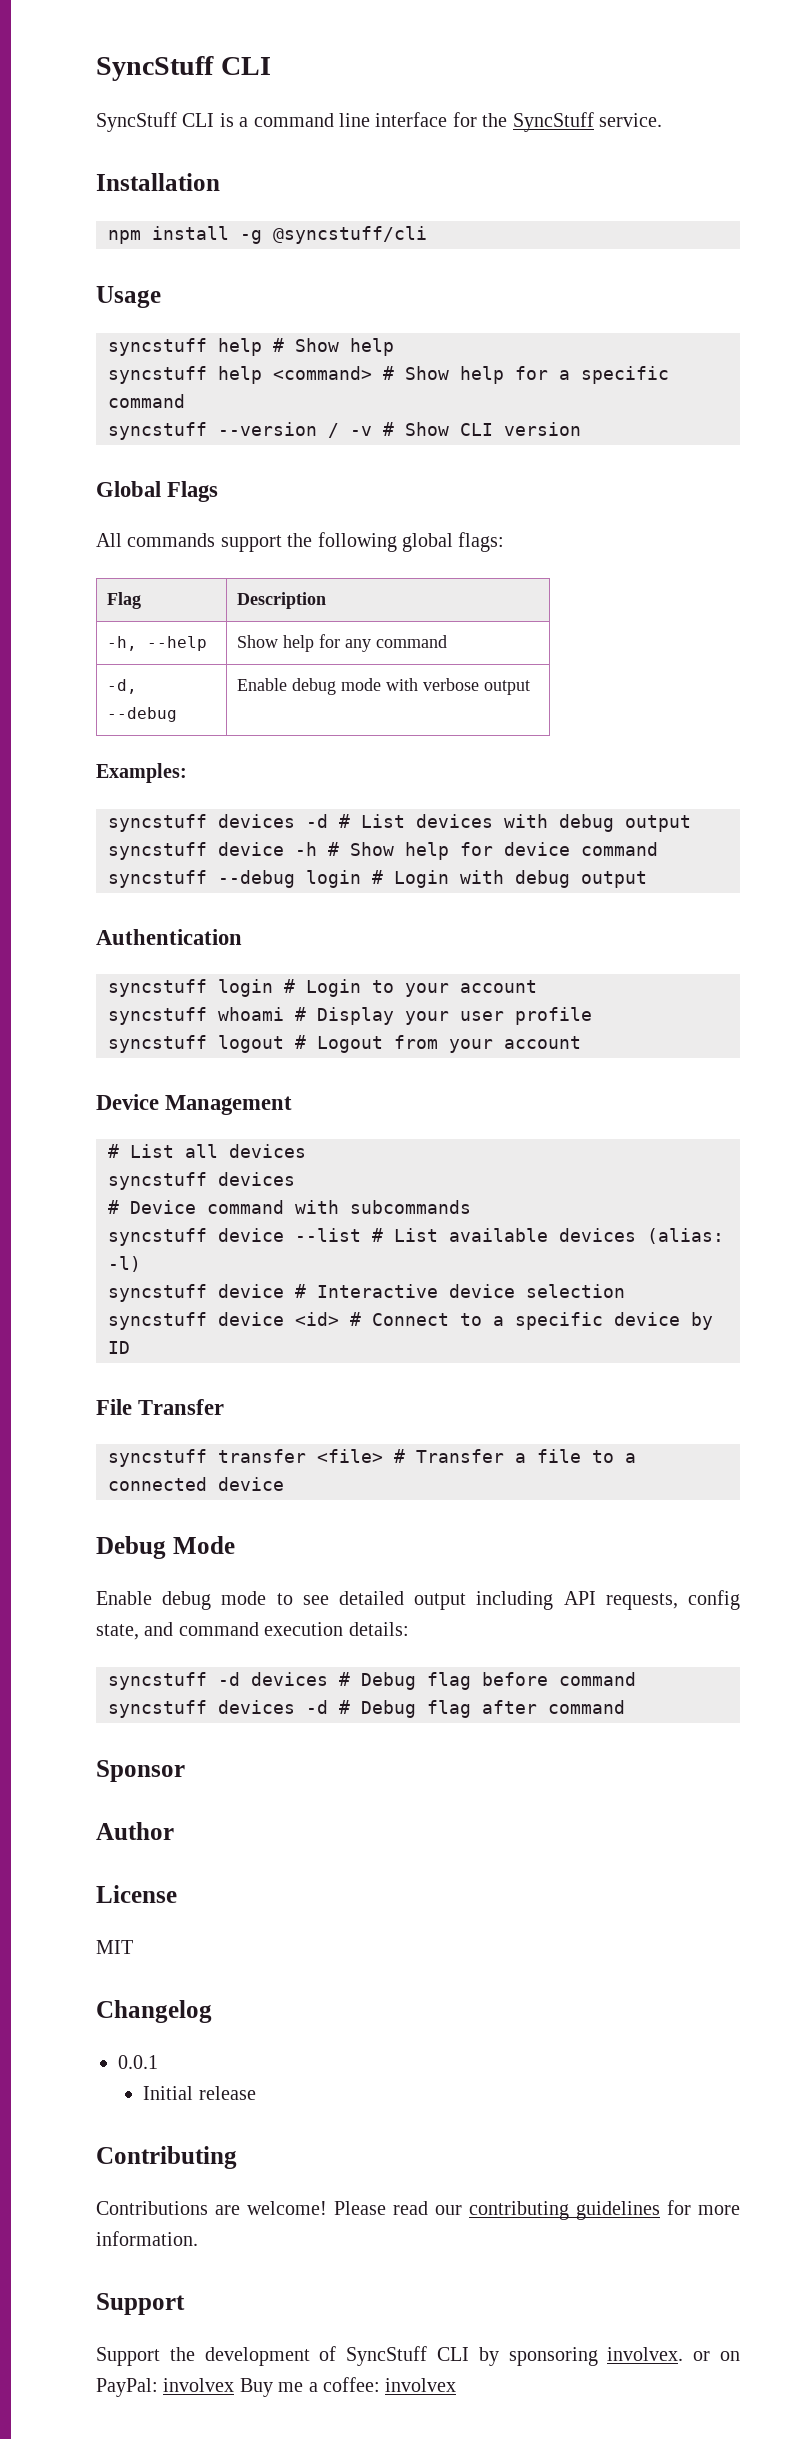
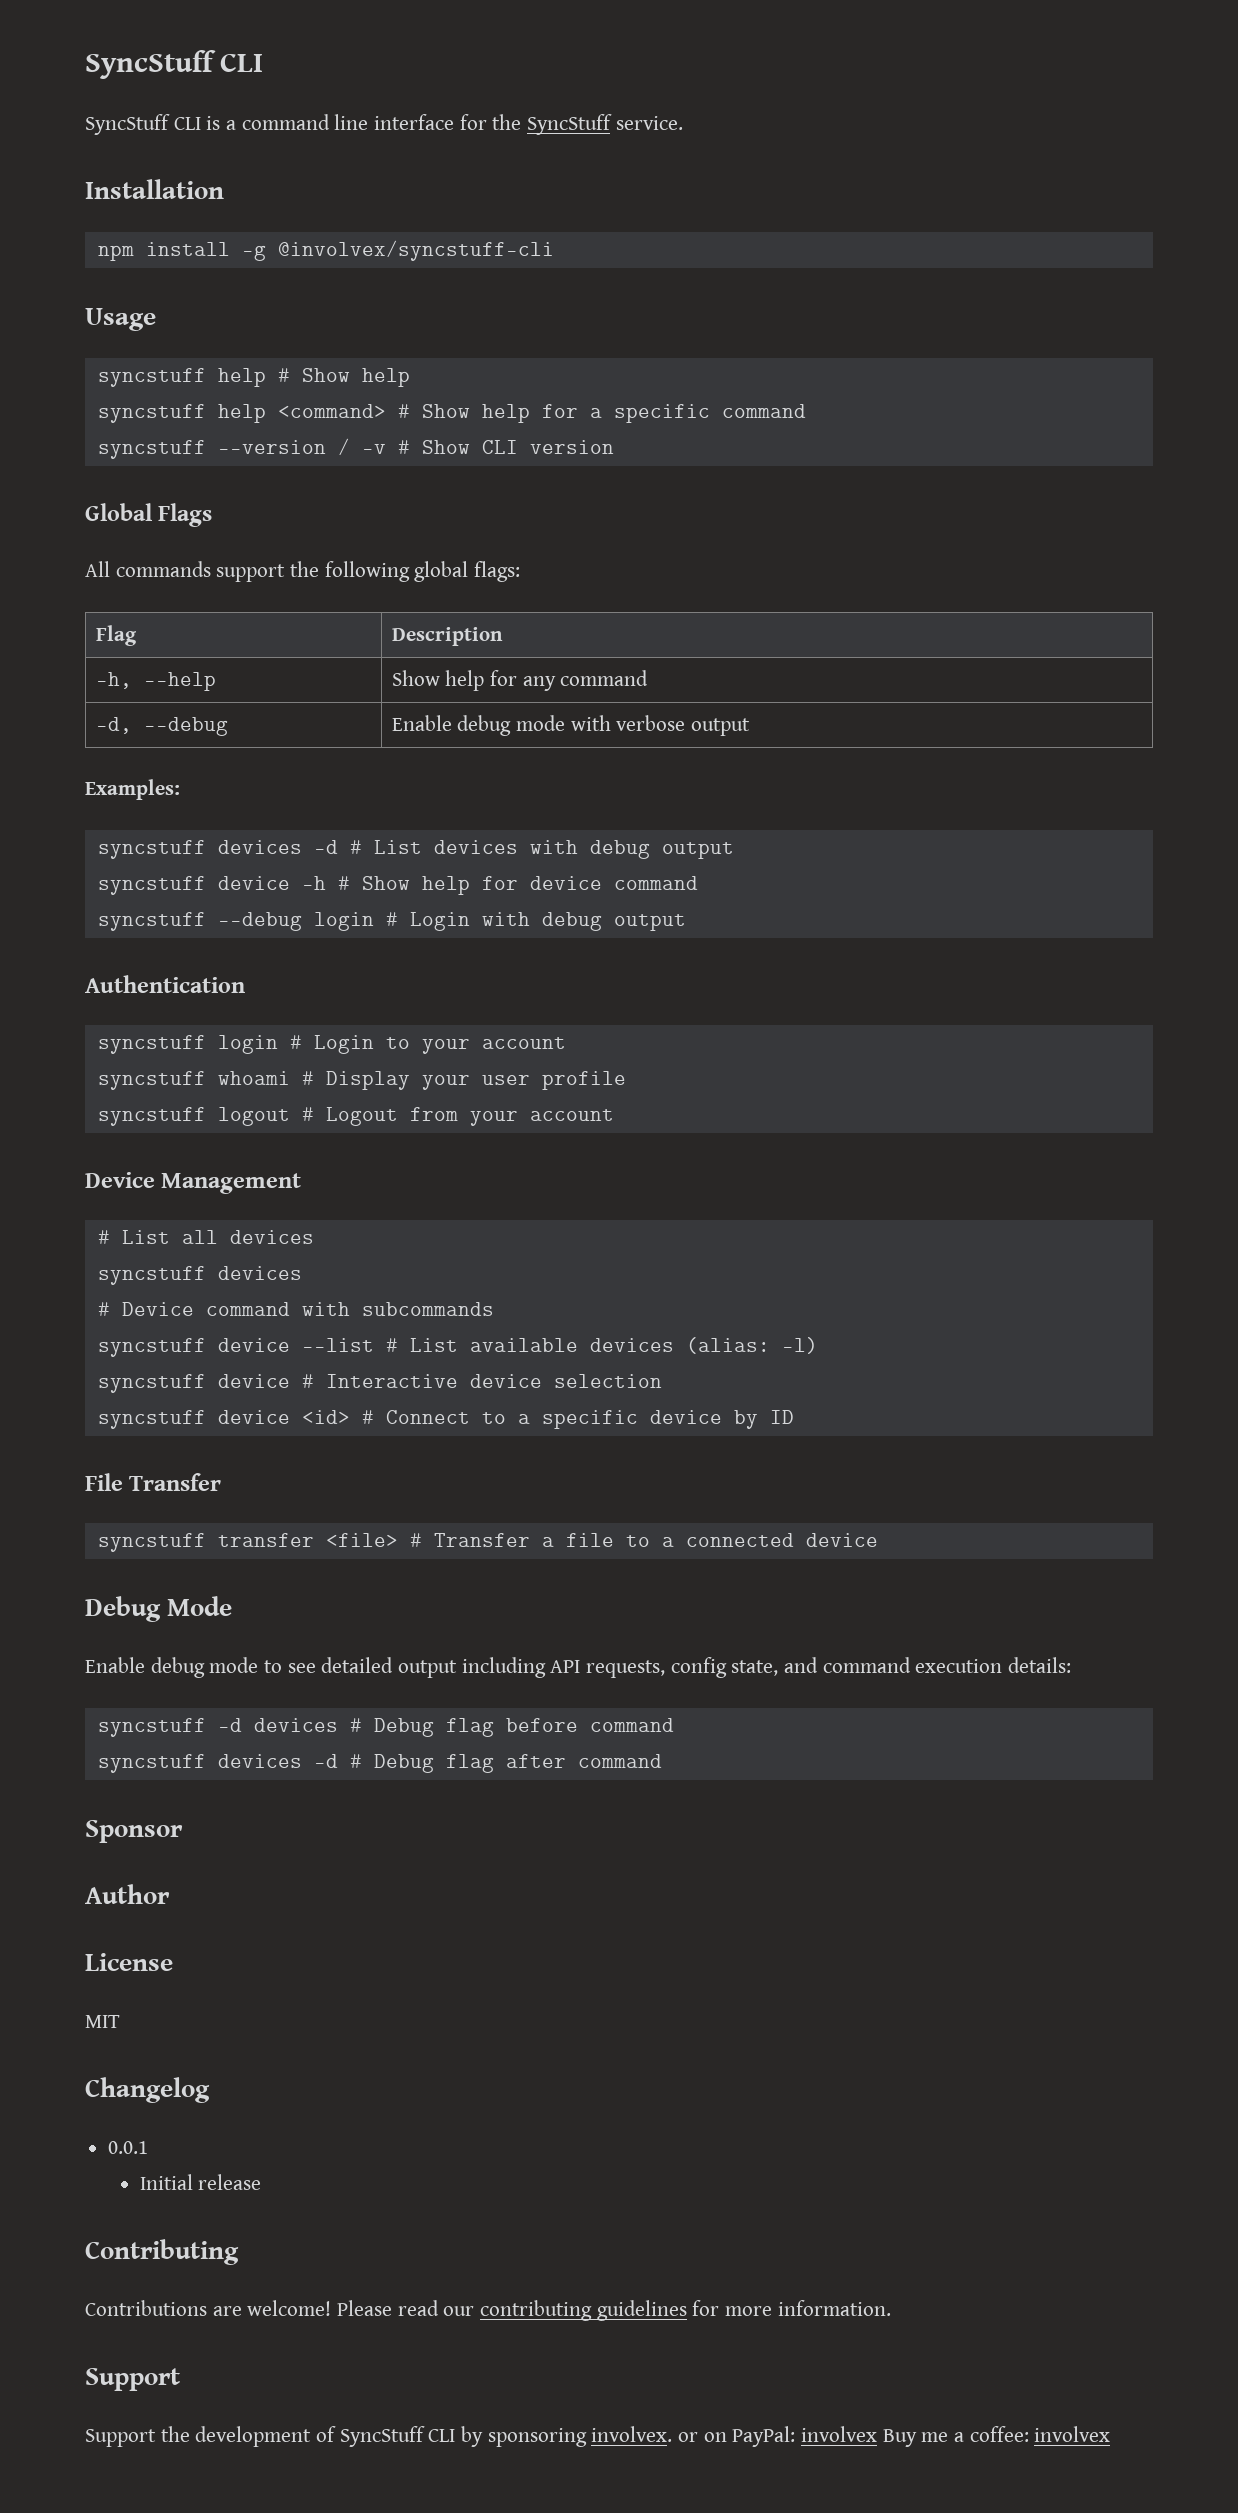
- npm install -g @syncstuff/cli
+ npm install -g @involvex/syncstuff-cli

